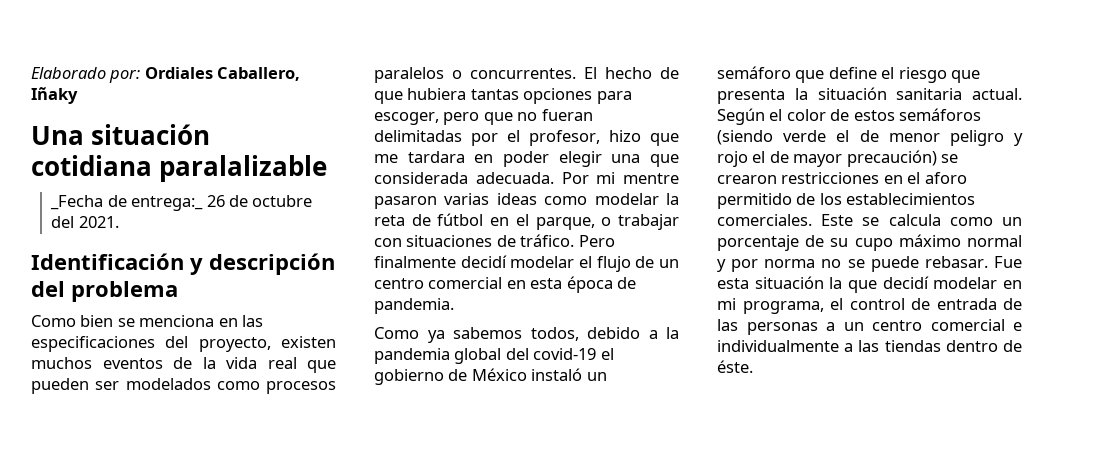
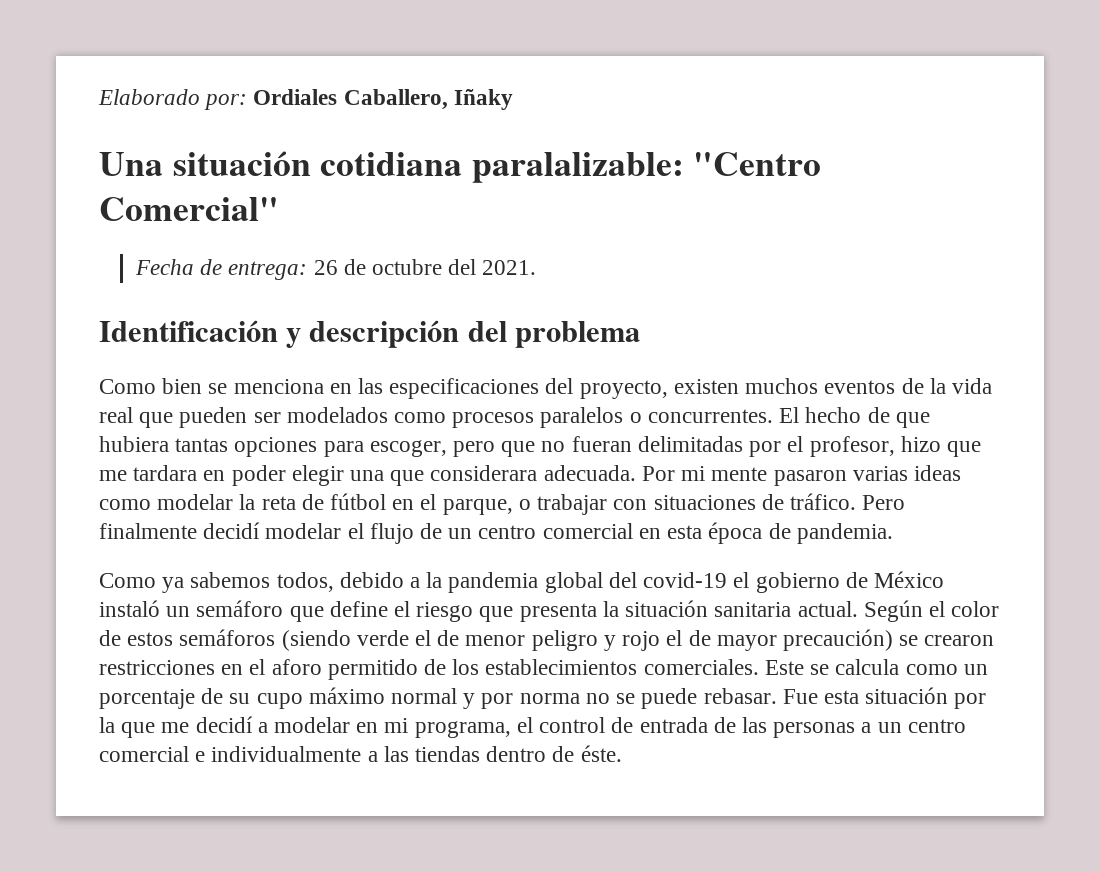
- Una situación cotidiana paralalizable
- _Fecha de entrega:_ 26 de octubre del 2021.
+ Una situación cotidiana paralalizable: "Centro Comercial"
+ Fecha de entrega: 26 de octubre del 2021.
- El hecho de que hubiera tantas opciones para escoger, pero que no fueran delimitadas por el profesor, hizo que me tardara en poder elegir una que considerada adecuada.
+ El hecho de que hubiera tantas opciones para escoger, pero que no fueran delimitadas por el profesor, hizo que me tardara en poder elegir una que considerara adecuada.
- Por mi mentre pasaron varias ideas como modelar la reta de fútbol en el parque, o trabajar con situaciones de tráfico.
+ Por mi mente pasaron varias ideas como modelar la reta de fútbol en el parque, o trabajar con situaciones de tráfico.
- Fue esta situación la que decidí modelar en mi programa, el control de entrada de las personas a un centro comercial e individualmente a las tiendas dentro de éste.
+ Fue esta situación por la que me decidí a modelar en mi programa, el control de entrada de las personas a un centro comercial e individualmente a las tiendas dentro de éste.

